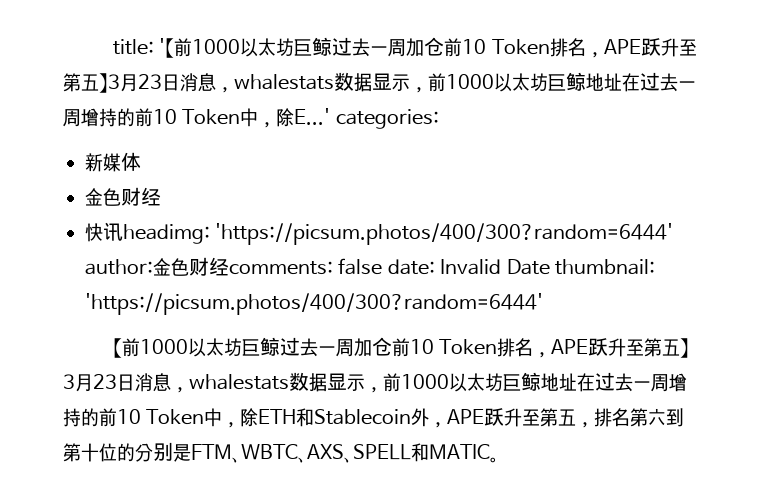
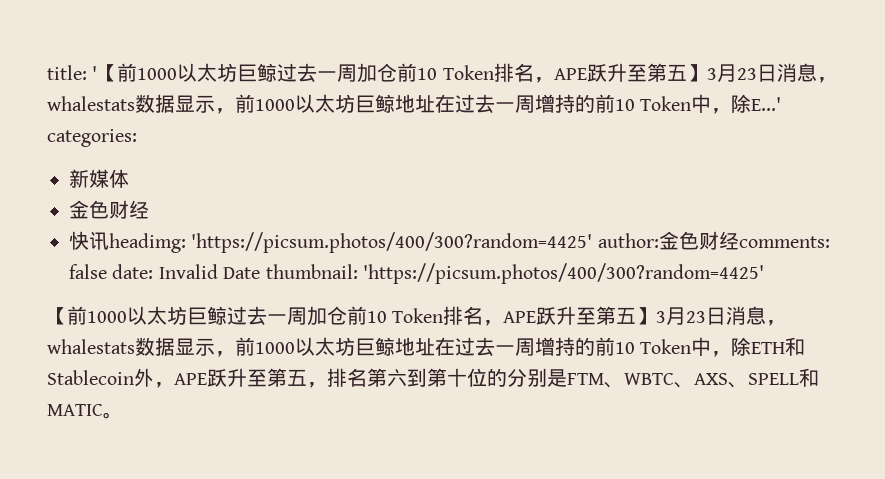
- 快讯headimg: 'https://picsum.photos/400/300?random=6444' author:金色财经comments: false date: Invalid Date thumbnail: 'https://picsum.photos/400/300?random=6444'
+ 快讯headimg: 'https://picsum.photos/400/300?random=4425' author:金色财经comments: false date: Invalid Date thumbnail: 'https://picsum.photos/400/300?random=4425'

